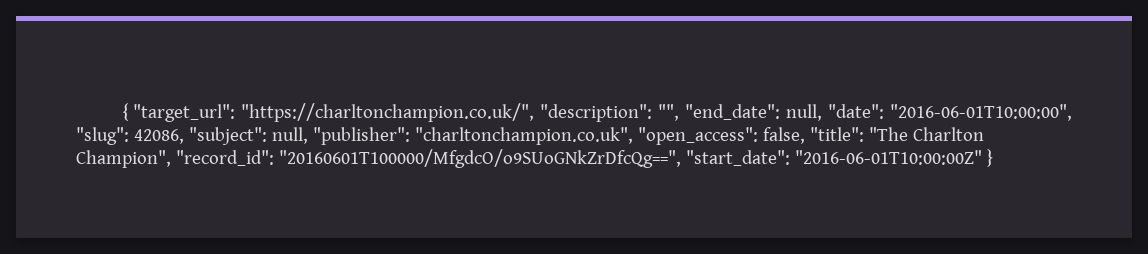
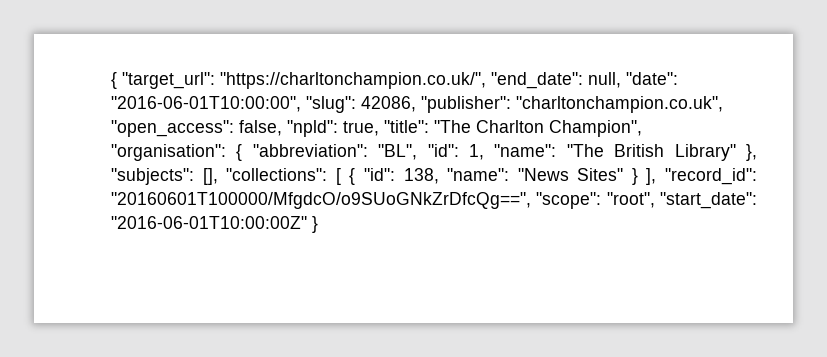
- { "target_url": "https://charltonchampion.co.uk/", "description": "", "end_date": null, "date": "2016-06-01T10:00:00", "slug": 42086, "subject": null, "publisher": "charltonchampion.co.uk", "open_access": false, "title": "The Charlton Champion", "record_id": "20160601T100000/MfgdcO/o9SUoGNkZrDfcQg==", "start_date": "2016-06-01T10:00:00Z" }
+ { "target_url": "https://charltonchampion.co.uk/", "end_date": null, "date": "2016-06-01T10:00:00", "slug": 42086, "publisher": "charltonchampion.co.uk", "open_access": false, "npld": true, "title": "The Charlton Champion", "organisation": { "abbreviation": "BL", "id": 1, "name": "The British Library" }, "subjects": [], "collections": [ { "id": 138, "name": "News Sites" } ], "record_id": "20160601T100000/MfgdcO/o9SUoGNkZrDfcQg==", "scope": "root", "start_date": "2016-06-01T10:00:00Z" }

